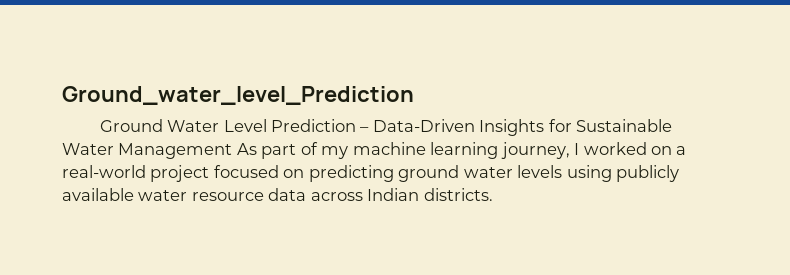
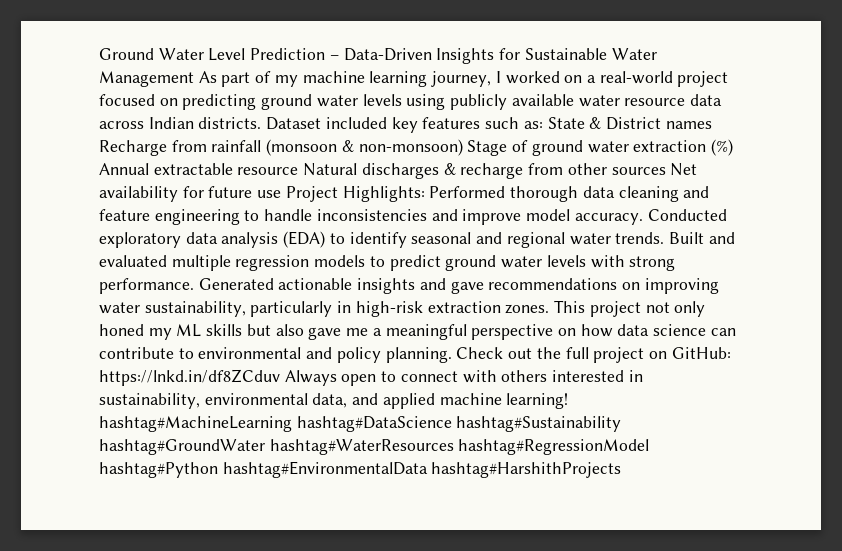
- Ground_water_level_Prediction
+ Dataset included key features such as: State & District names Recharge from rainfall (monsoon & non-monsoon) Stage of ground water extraction (%) Annual extractable resource Natural discharges & recharge from other sources Net availability for future use Project Highlights: Performed thorough data cleaning and feature engineering to handle inconsistencies and improve model accuracy. Conducted exploratory data analysis (EDA) to identify seasonal and regional water trends. Built and evaluated multiple regression models to predict ground water levels with strong performance. Generated actionable insights and gave recommendations on improving water sustainability, particularly in high-risk extraction zones. This project not only honed my ML skills but also gave me a meaningful perspective on how data science can contribute to environmental and policy planning. Check out the full project on GitHub: https://lnkd.in/df8ZCduv Always open to connect with others interested in sustainability, environmental data, and applied machine learning! hashtag#MachineLearning hashtag#DataScience hashtag#Sustainability hashtag#GroundWater hashtag#WaterResources hashtag#RegressionModel hashtag#Python hashtag#EnvironmentalData hashtag#HarshithProjects

